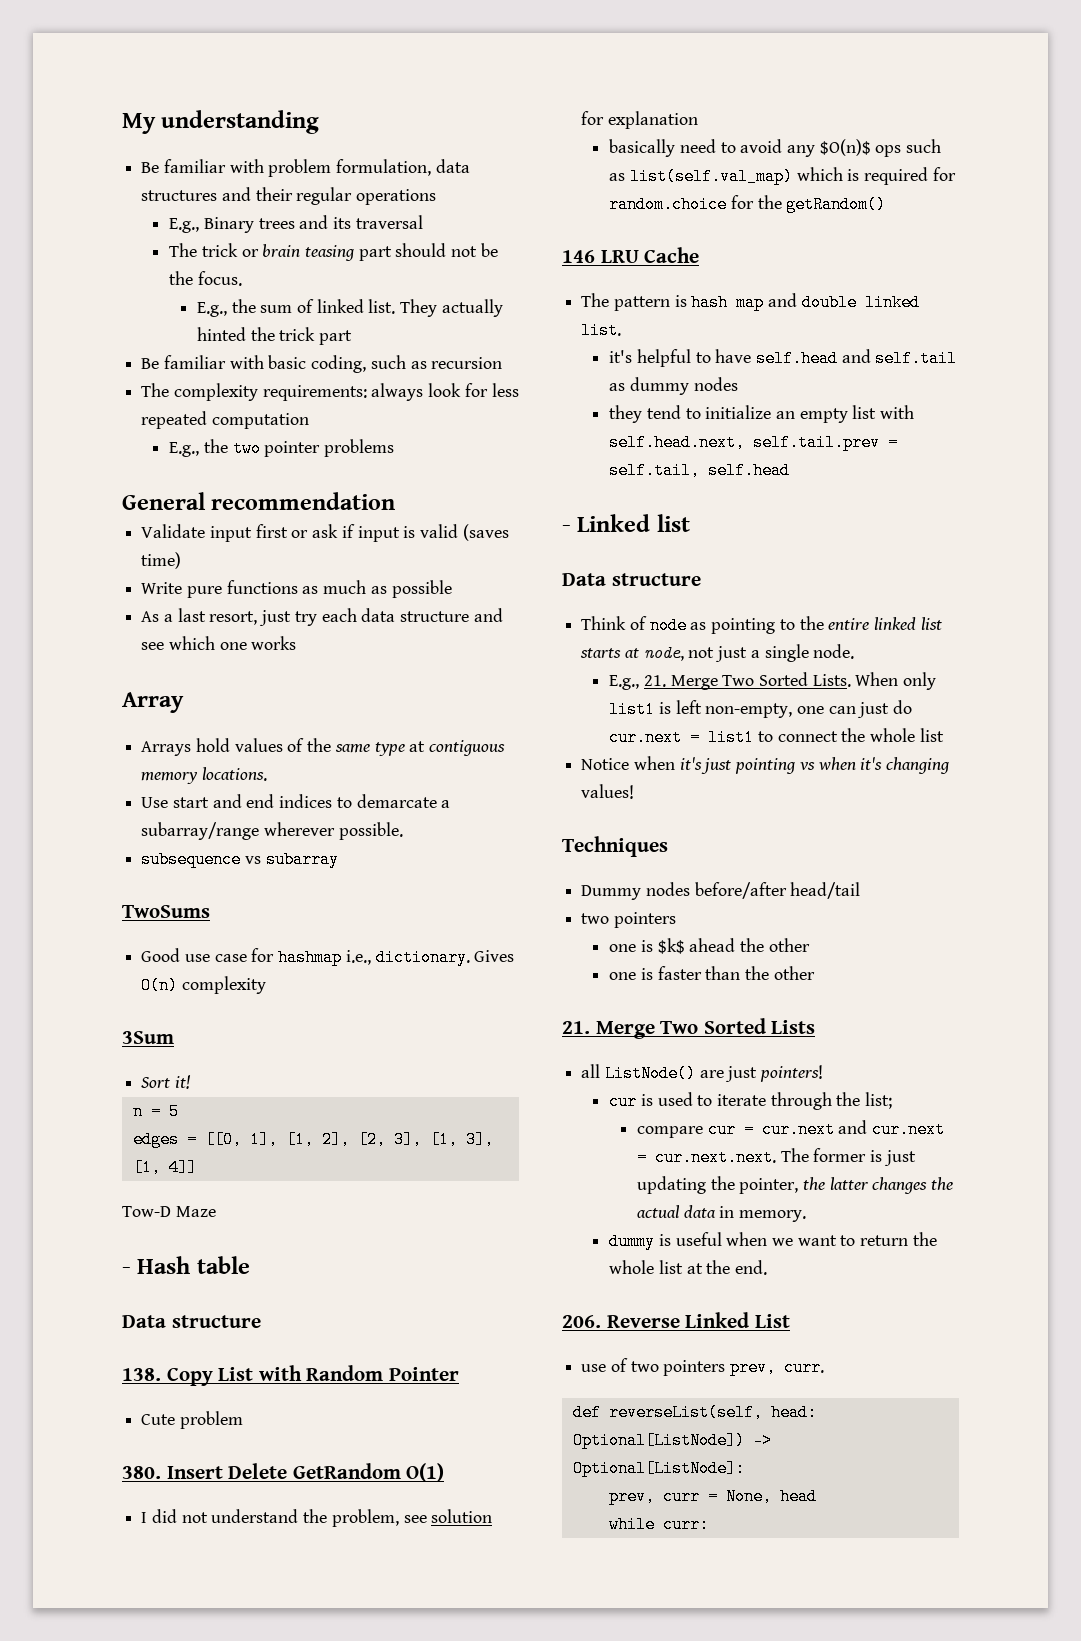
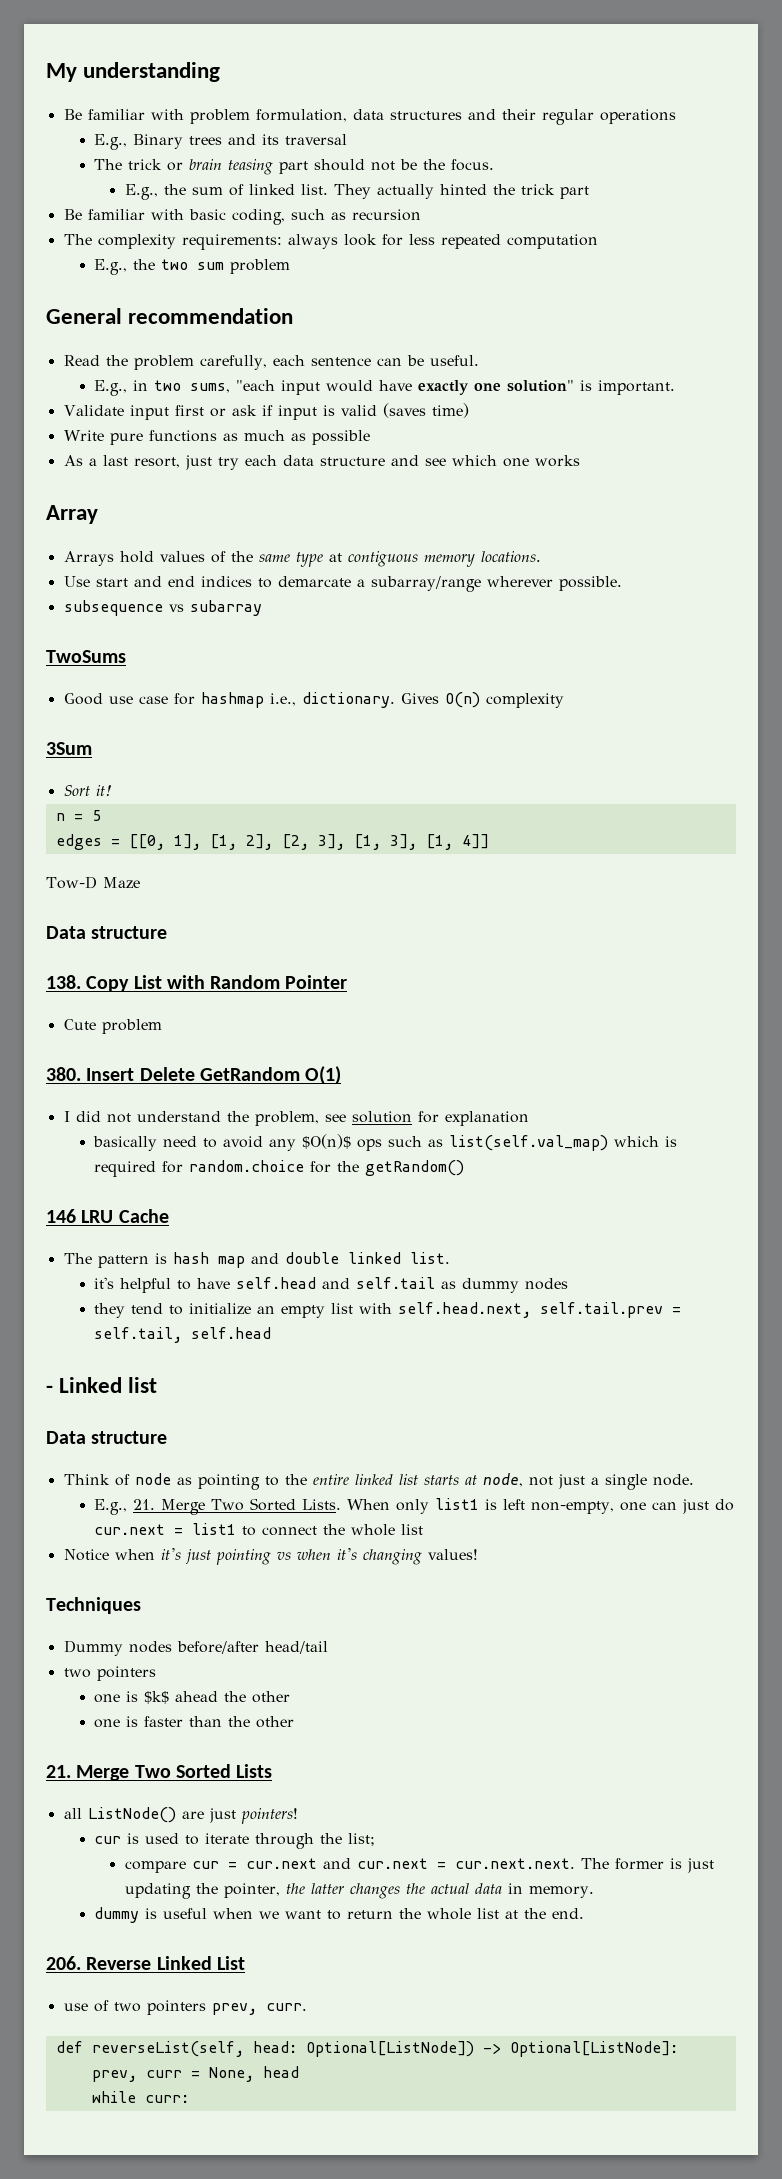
- E.g., the two pointer problems
+ E.g., the two sum problem
+ Read the problem carefully, each sentence can be useful.
+ E.g., in two sums, "each input would have exactly one solution" is important.
- - Hash table

